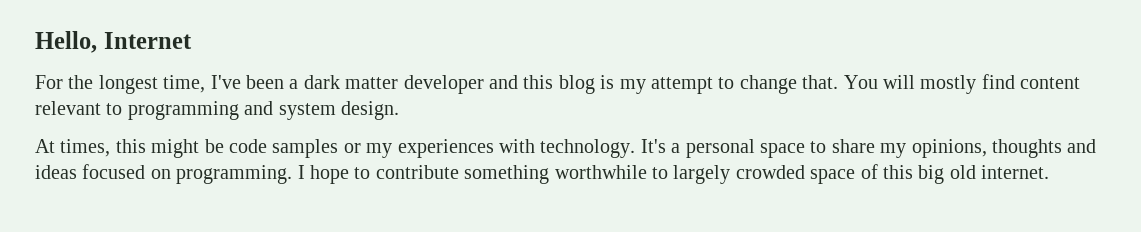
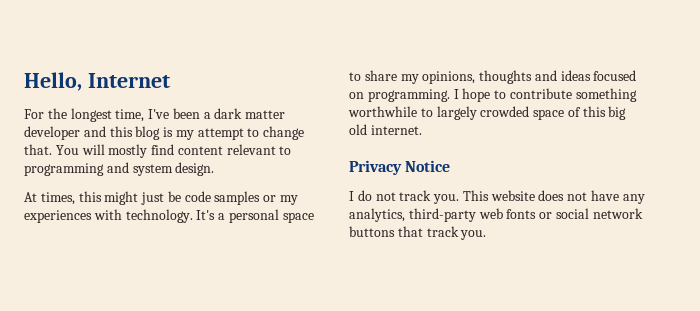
- At times, this might be code samples or my experiences with technology.
+ At times, this might just be code samples or my experiences with technology.
+ Privacy Notice
+ I do not track you. This website does not have any analytics, third-party web fonts or social network buttons that track you.

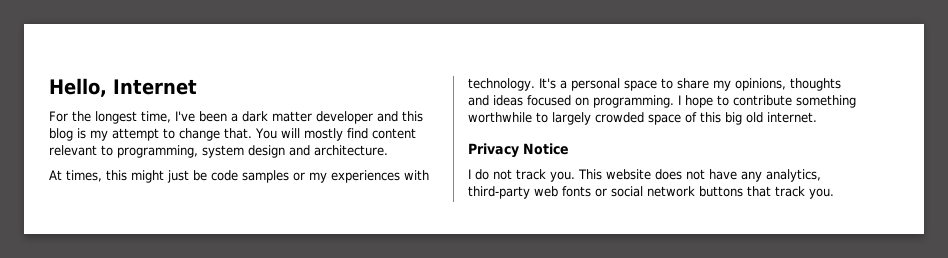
- You will mostly find content relevant to programming and system design.
+ You will mostly find content relevant to programming, system design and architecture.

